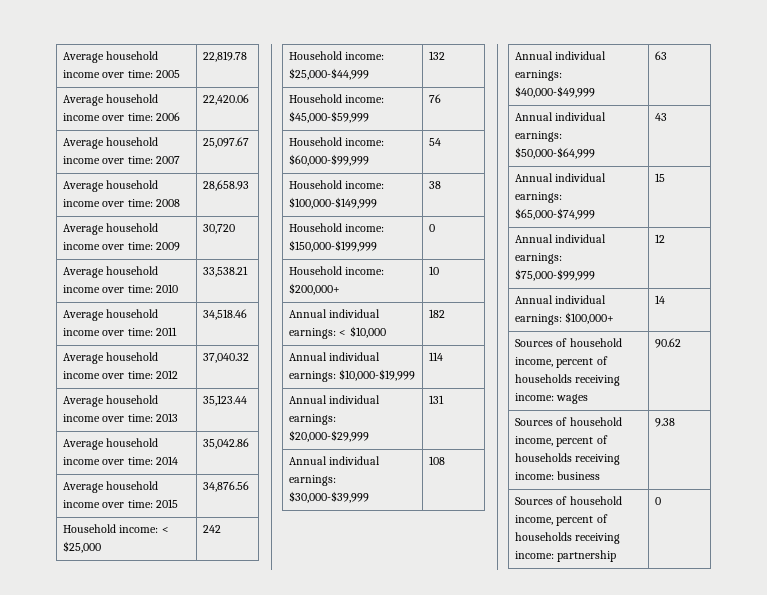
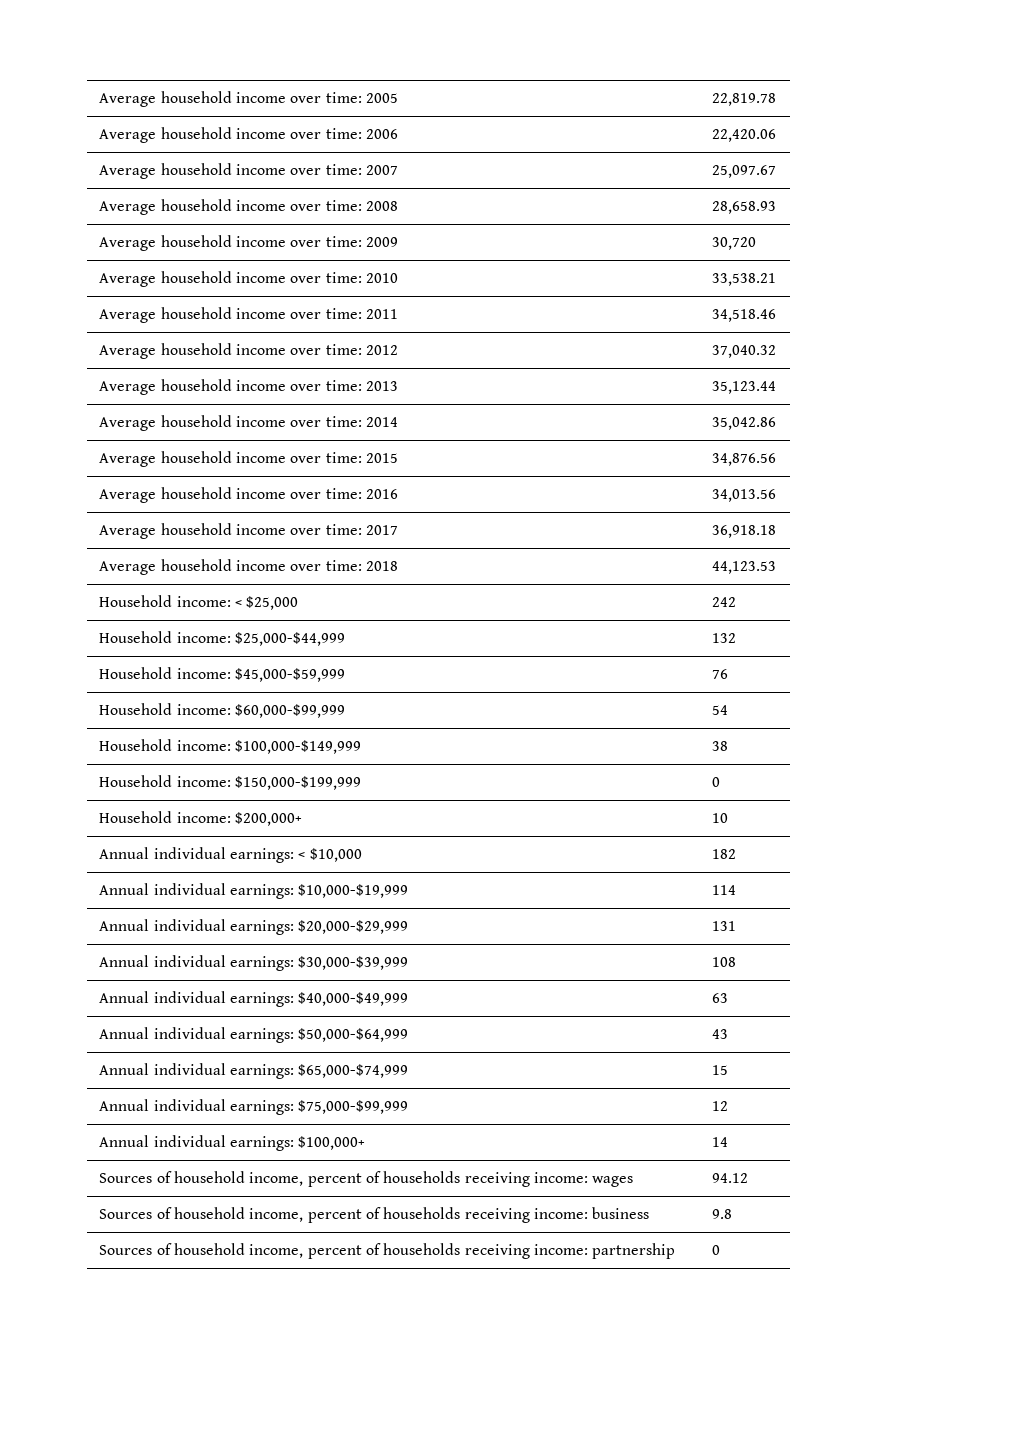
+ Average household income over time: 2016 | 34,013.56
+ Average household income over time: 2017 | 36,918.18
+ Average household income over time: 2018 | 44,123.53
- Sources of household income, percent of households receiving income: wages | 90.62
+ Sources of household income, percent of households receiving income: wages | 94.12
- Sources of household income, percent of households receiving income: business | 9.38
+ Sources of household income, percent of households receiving income: business | 9.8

